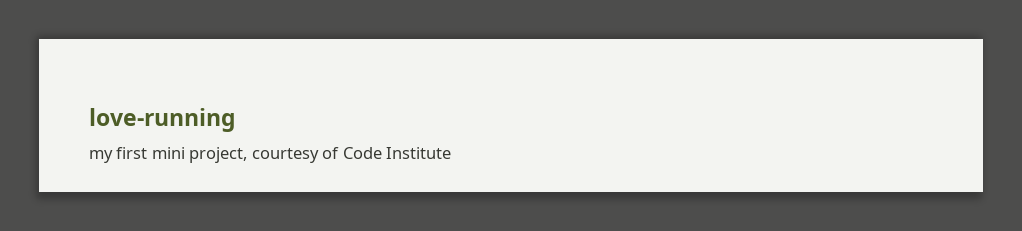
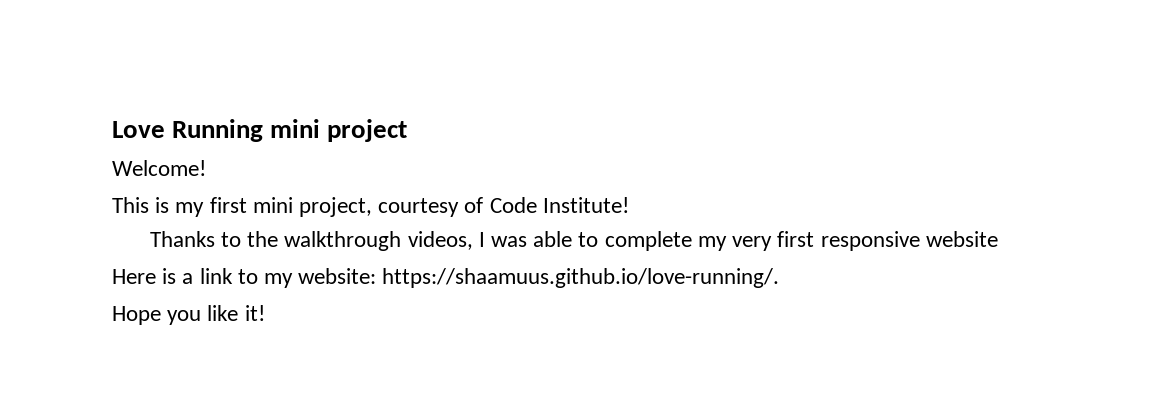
- love-running
- my first mini project, courtesy of Code Institute
+ Love Running mini project
+ Welcome!
+ This is my first mini project, courtesy of Code Institute!
+ Thanks to the walkthrough videos, I was able to complete my very first responsive website
+ Here is a link to my website: https://shaamuus.github.io/love-running/.
+ Hope you like it!

